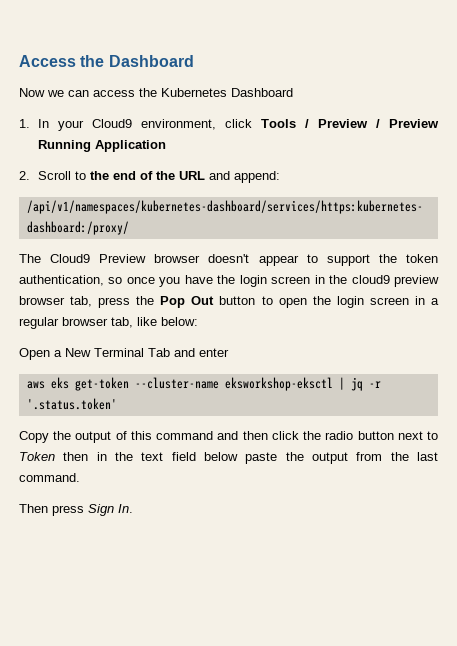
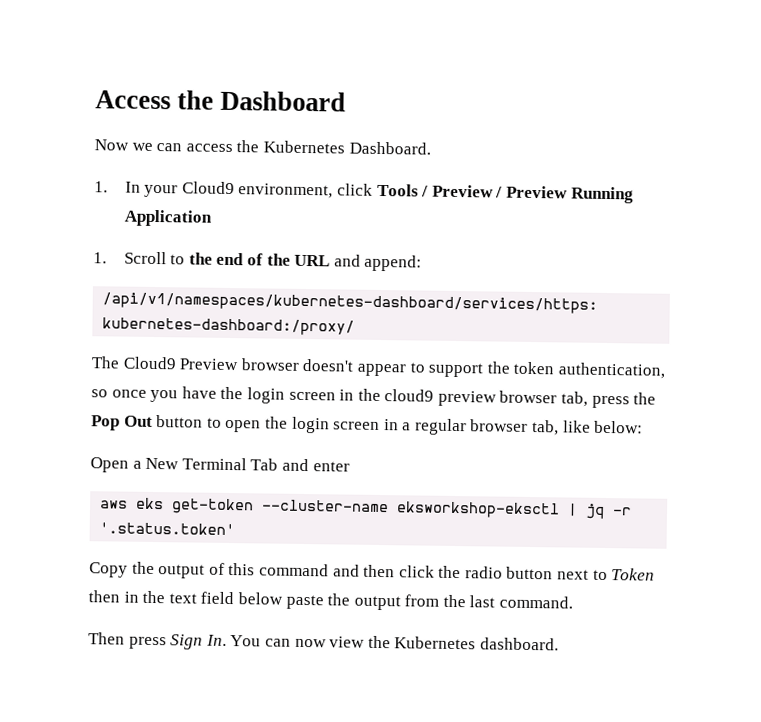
- Now we can access the Kubernetes Dashboard
+ Now we can access the Kubernetes Dashboard.
- 2. Scroll to the end of the URL and append:
+ 1. Scroll to the end of the URL and append:
- Then press Sign In.
+ Then press Sign In. You can now view the Kubernetes dashboard.

